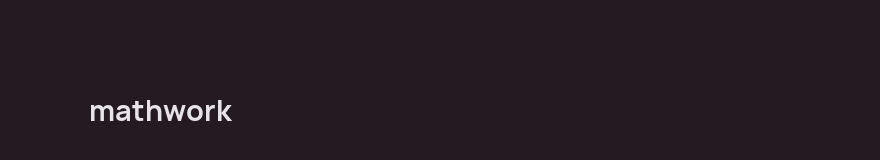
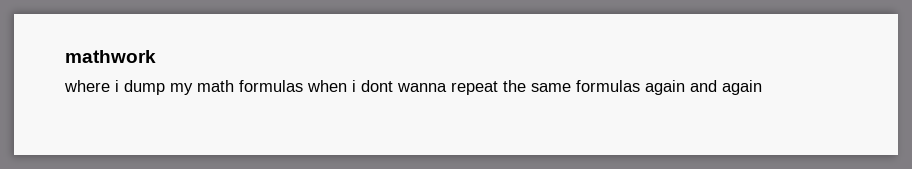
+ where i dump my math formulas when i dont wanna repeat the same formulas again and again

